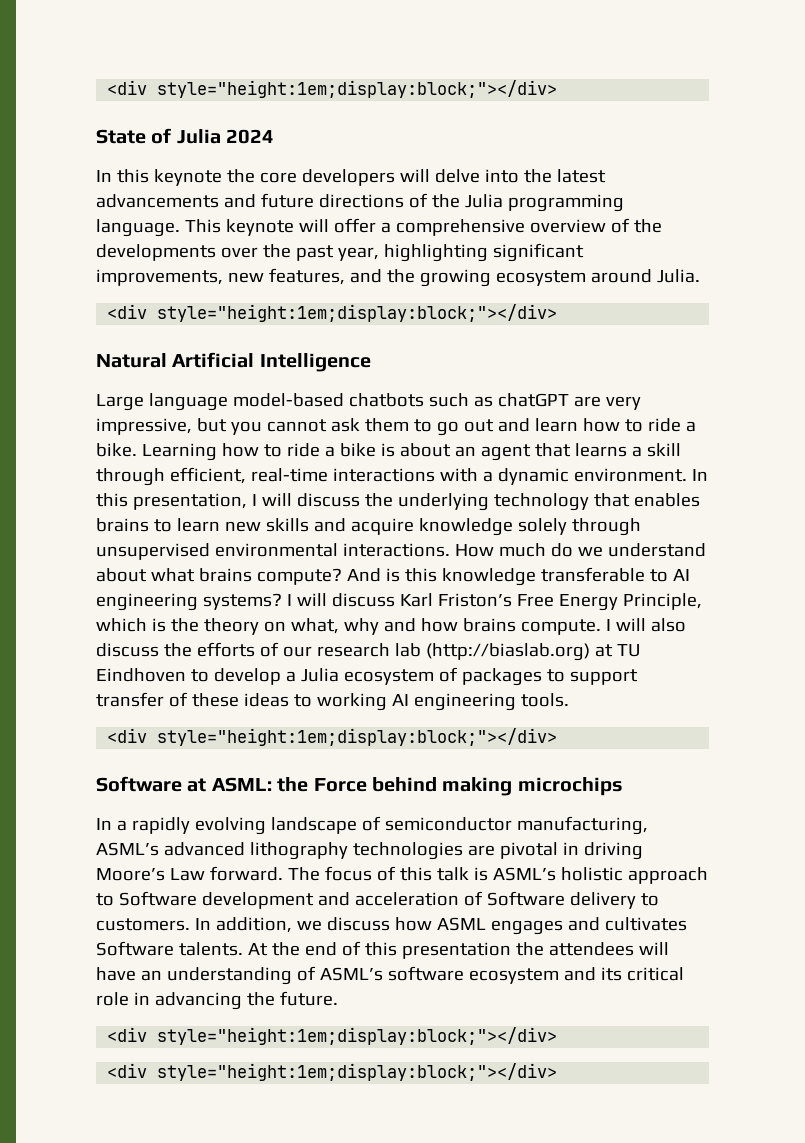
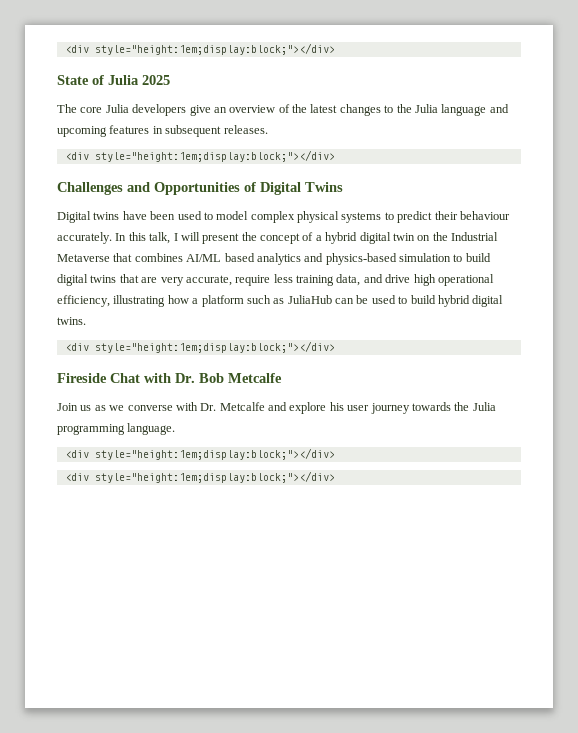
- State of Julia 2024
- In this keynote the core developers will delve into the latest advancements and future directions of the Julia programming language. This keynote will offer a comprehensive overview of the developments over the past year, highlighting significant improvements, new features, and the growing ecosystem around Julia.
+ State of Julia 2025
+ The core Julia developers give an overview of the latest changes to the Julia language and upcoming features in subsequent releases.
  <div style="height:1em;display:block;"></div>
- Natural Artificial Intelligence
- Large language model-based chatbots such as chatGPT are very impressive, but you cannot ask them to go out and learn how to ride a bike. Learning how to ride a bike is about an agent that learns a skill through efficient, real-time interactions with a dynamic environment. In this presentation, I will discuss the underlying technology that enables brains to learn new skills and acquire knowledge solely through unsupervised environmental interactions. How much do we understand about what brains compute? And is this knowledge transferable to AI engineering systems? I will discuss Karl Friston’s Free Energy Principle, which is the theory on what, why and how brains compute. I will also discuss the efforts of our research lab (http://biaslab.org) at TU Eindhoven to develop a Julia ecosystem of packages to support transfer of these ideas to working AI engineering tools.
+ Challenges and Opportunities of Digital Twins
+ Digital twins have been used to model complex physical systems to predict their behaviour accurately. In this talk, I will present the concept of a hybrid digital twin on the Industrial Metaverse that combines AI/ML based analytics and physics-based simulation to build digital twins that are very accurate, require less training data, and drive high operational efficiency, illustrating how a platform such as JuliaHub can be used to build hybrid digital twins.
  <div style="height:1em;display:block;"></div>
- Software at ASML: the Force behind making microchips
- In a rapidly evolving landscape of semiconductor manufacturing, ASML’s advanced lithography technologies are pivotal in driving Moore’s Law forward. The focus of this talk is ASML’s holistic approach to Software development and acceleration of Software delivery to customers. In addition, we discuss how ASML engages and cultivates Software talents. At the end of this presentation the attendees will have an understanding of ASML’s software ecosystem and its critical role in advancing the future.
+ Fireside Chat with Dr. Bob Metcalfe
+ Join us as we converse with Dr. Metcalfe and explore his user journey towards the Julia programming language.

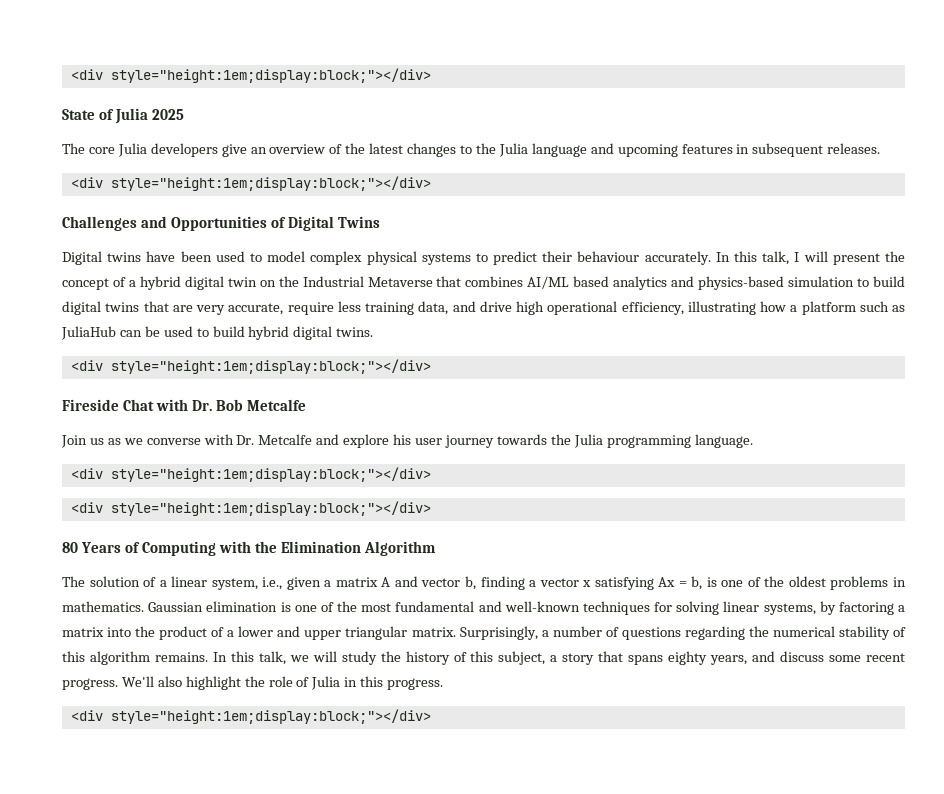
+ 80 Years of Computing with the Elimination Algorithm
+ The solution of a linear system, i.e., given a matrix A and vector b, finding a vector x satisfying Ax = b, is one of the oldest problems in mathematics. Gaussian elimination is one of the most fundamental and well-known techniques for solving linear systems, by factoring a matrix into the product of a lower and upper triangular matrix. Surprisingly, a number of questions regarding the numerical stability of this algorithm remains. In this talk, we will study the history of this subject, a story that spans eighty years, and discuss some recent progress. We'll also highlight the role of Julia in this progress.
+ <div style="height:1em;display:block;"></div>

